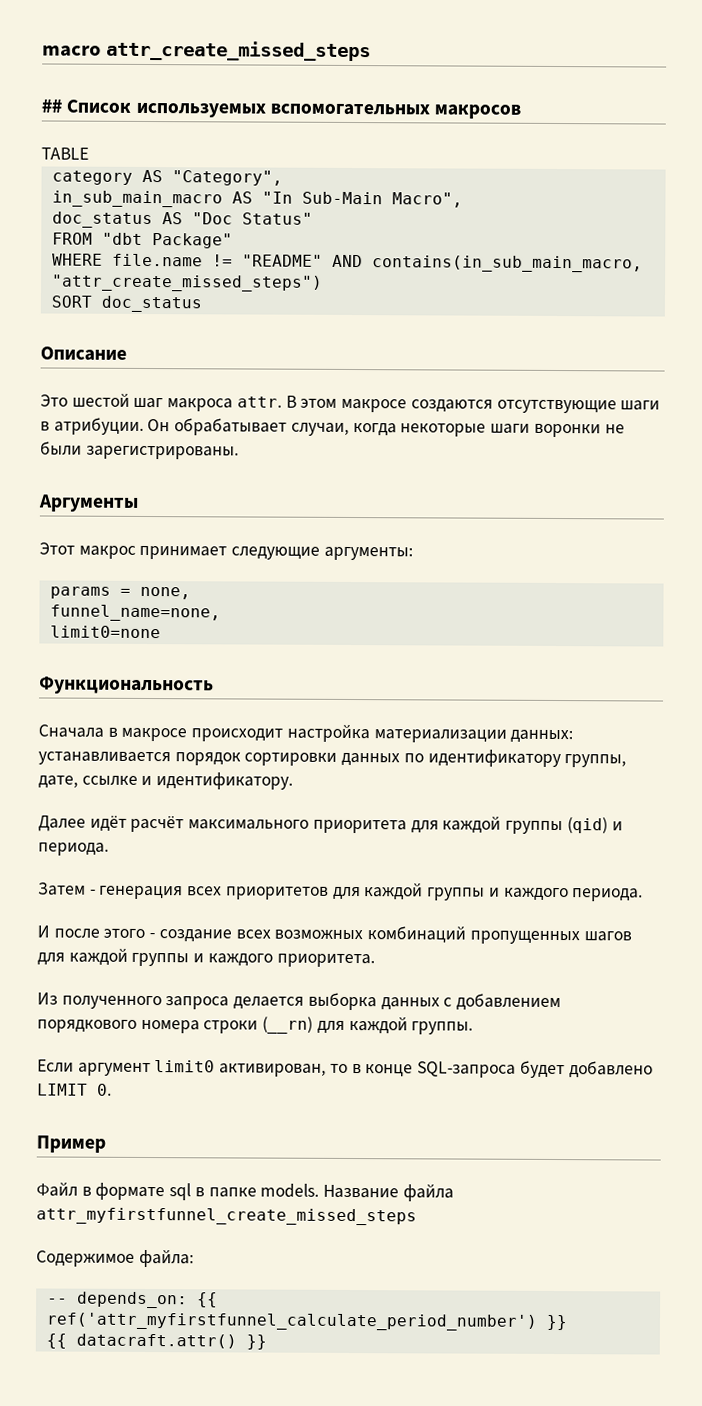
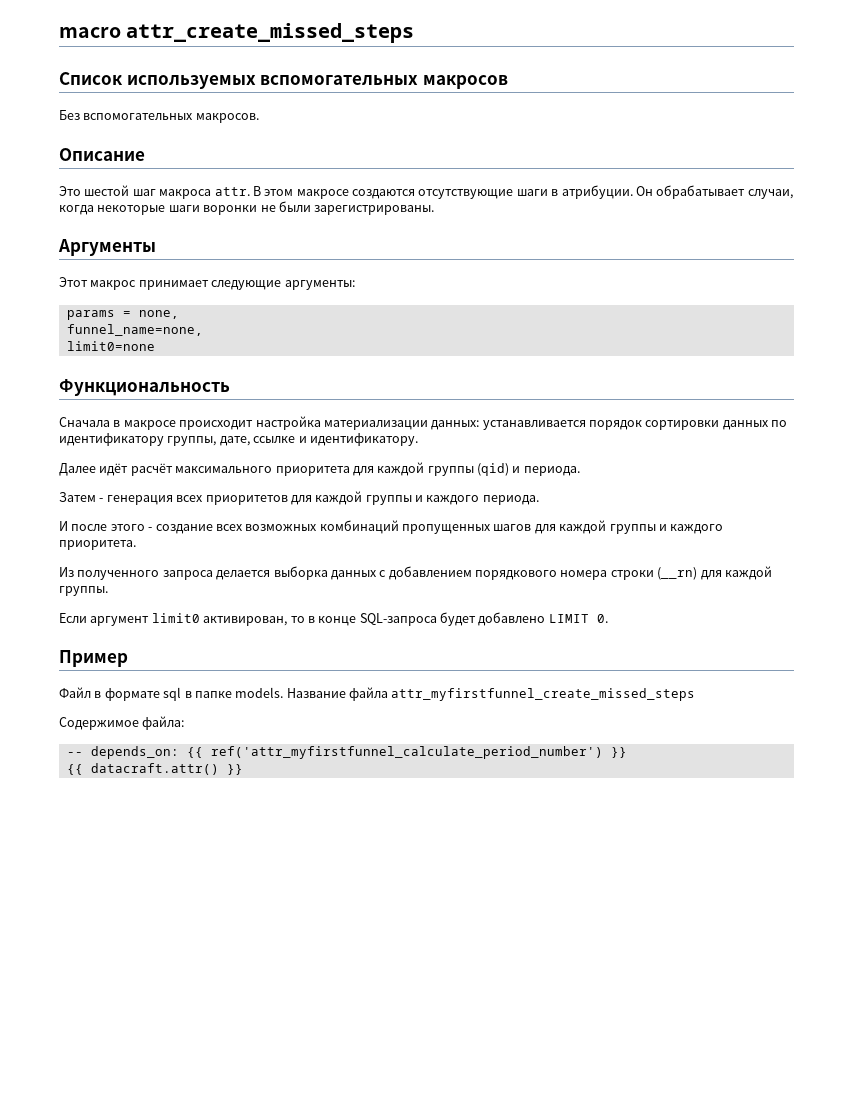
- ## Список используемых вспомогательных макросов
+ Список используемых вспомогательных макросов
- TABLE
- category AS "Category",
- in_sub_main_macro AS "In Sub-Main Macro",
- doc_status AS "Doc Status"
- FROM "dbt Package"
- WHERE file.name != "README" AND contains(in_sub_main_macro, "attr_create_missed_steps")
- SORT doc_status
+ Без вспомогательных макросов.

